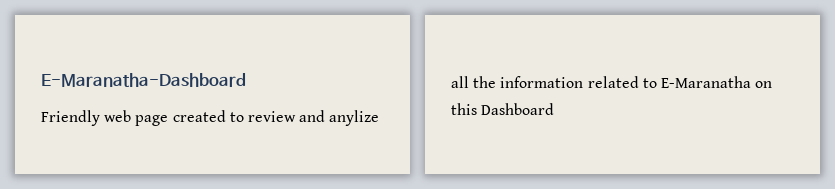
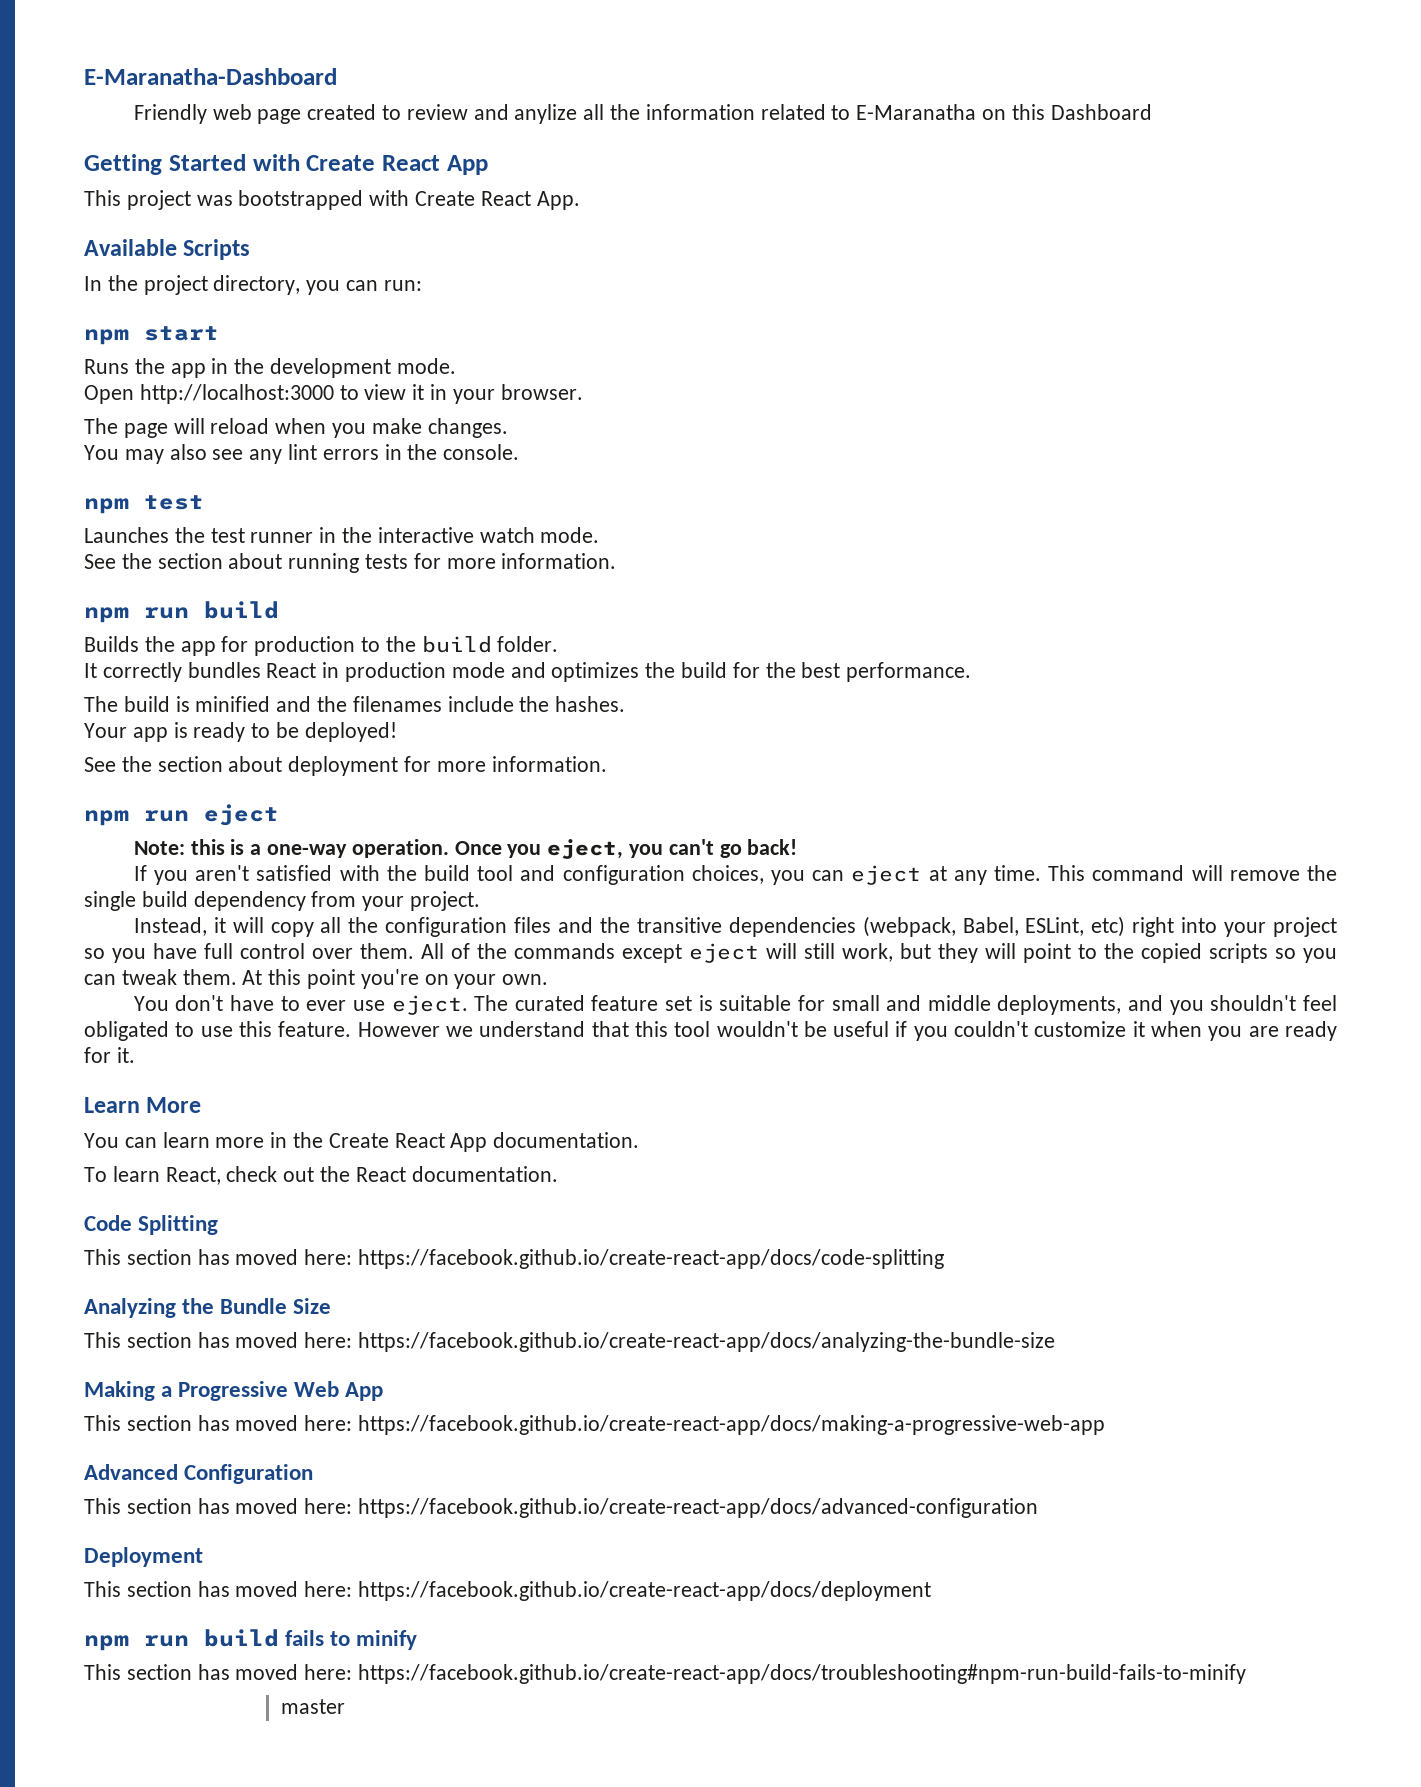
+ Getting Started with Create React App
+ This project was bootstrapped with Create React App.
+ Available Scripts
+ In the project directory, you can run:
+ npm start
+ Runs the app in the development mode.
+ Open http://localhost:3000 to view it in your browser.
+ The page will reload when you make changes.
+ You may also see any lint errors in the console.
+ npm test
+ Launches the test runner in the interactive watch mode.
+ See the section about running tests for more information.
+ npm run build
+ Builds the app for production to the build folder.
+ It correctly bundles React in production mode and optimizes the build for the best performance.
+ The build is minified and the filenames include the hashes.
+ Your app is ready to be deployed!
+ See the section about deployment for more information.
+ npm run eject
+ Note: this is a one-way operation. Once you eject, you can't go back!
+ If you aren't satisfied with the build tool and configuration choices, you can eject at any time. This command will remove the single build dependency from your project.
+ Instead, it will copy all the configuration files and the transitive dependencies (webpack, Babel, ESLint, etc) right into your project so you have full control over them. All of the commands except eject will still work, but they will point to the copied scripts so you can tweak them. At this point you're on your own.
+ You don't have to ever use eject. The curated feature set is suitable for small and middle deployments, and you shouldn't feel obligated to use this feature. However we understand that this tool wouldn't be useful if you couldn't customize it when you are ready for it.
+ Learn More
+ You can learn more in the Create React App documentation.
+ To learn React, check out the React documentation.
+ Code Splitting
+ This section has moved here: https://facebook.github.io/create-react-app/docs/code-splitting
+ Analyzing the Bundle Size
+ This section has moved here: https://facebook.github.io/create-react-app/docs/analyzing-the-bundle-size
+ Making a Progressive Web App
+ This section has moved here: https://facebook.github.io/create-react-app/docs/making-a-progressive-web-app
+ Advanced Configuration
+ This section has moved here: https://facebook.github.io/create-react-app/docs/advanced-configuration
+ Deployment
+ This section has moved here: https://facebook.github.io/create-react-app/docs/deployment
+ npm run build fails to minify
+ This section has moved here: https://facebook.github.io/create-react-app/docs/troubleshooting#npm-run-build-fails-to-minify
+ master

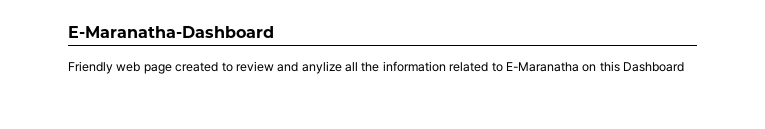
- Getting Started with Create React App
- This project was bootstrapped with Create React App.
- Available Scripts
- In the project directory, you can run:
- npm start
- Runs the app in the development mode.
- Open http://localhost:3000 to view it in your browser.
- The page will reload when you make changes.
- You may also see any lint errors in the console.
- npm test
- Launches the test runner in the interactive watch mode.
- See the section about running tests for more information.
- npm run build
- Builds the app for production to the build folder.
- It correctly bundles React in production mode and optimizes the build for the best performance.
- The build is minified and the filenames include the hashes.
- Your app is ready to be deployed!
- See the section about deployment for more information.
- npm run eject
- Note: this is a one-way operation. Once you eject, you can't go back!
- If you aren't satisfied with the build tool and configuration choices, you can eject at any time. This command will remove the single build dependency from your project.
- Instead, it will copy all the configuration files and the transitive dependencies (webpack, Babel, ESLint, etc) right into your project so you have full control over them. All of the commands except eject will still work, but they will point to the copied scripts so you can tweak them. At this point you're on your own.
- You don't have to ever use eject. The curated feature set is suitable for small and middle deployments, and you shouldn't feel obligated to use this feature. However we understand that this tool wouldn't be useful if you couldn't customize it when you are ready for it.
- Learn More
- You can learn more in the Create React App documentation.
- To learn React, check out the React documentation.
- Code Splitting
- This section has moved here: https://facebook.github.io/create-react-app/docs/code-splitting
- Analyzing the Bundle Size
- This section has moved here: https://facebook.github.io/create-react-app/docs/analyzing-the-bundle-size
- Making a Progressive Web App
- This section has moved here: https://facebook.github.io/create-react-app/docs/making-a-progressive-web-app
- Advanced Configuration
- This section has moved here: https://facebook.github.io/create-react-app/docs/advanced-configuration
- Deployment
- This section has moved here: https://facebook.github.io/create-react-app/docs/deployment
- npm run build fails to minify
- This section has moved here: https://facebook.github.io/create-react-app/docs/troubleshooting#npm-run-build-fails-to-minify
- master

